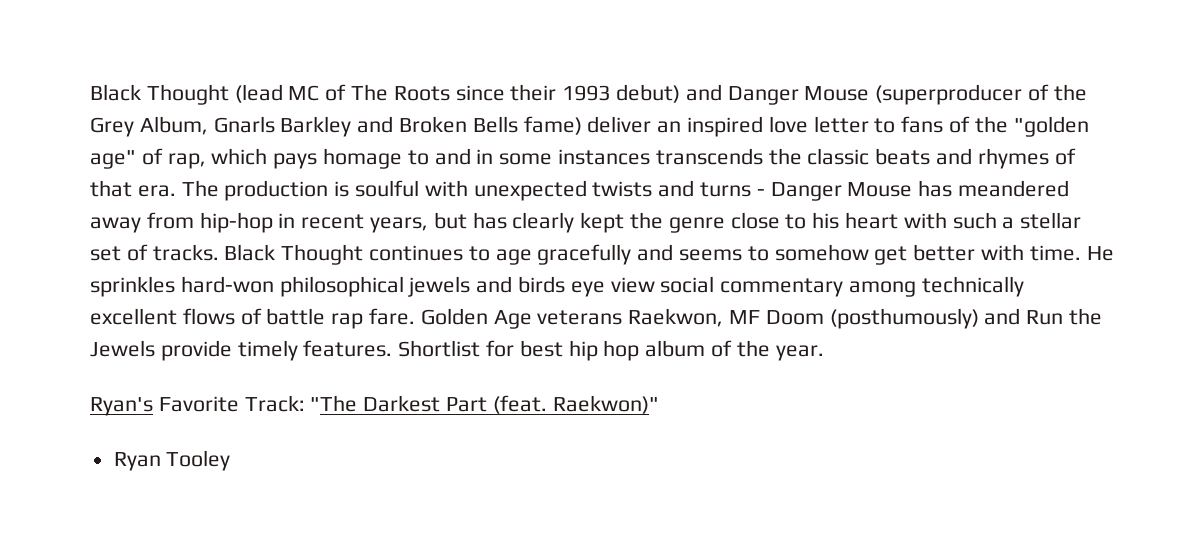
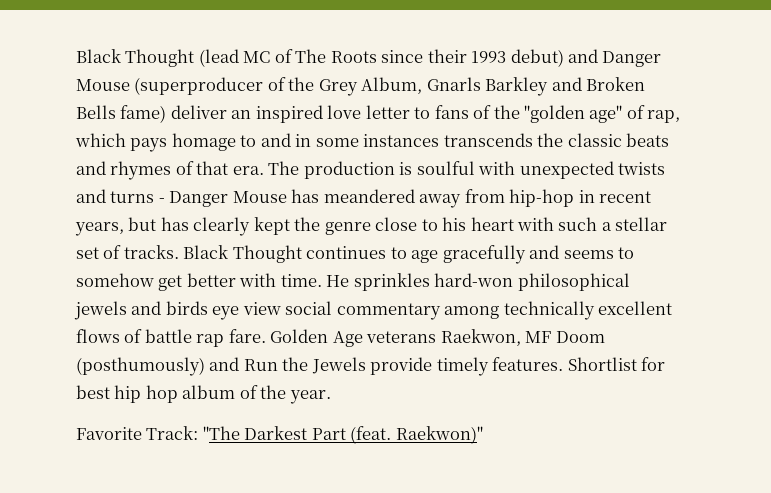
- Ryan's Favorite Track: "The Darkest Part (feat.
+ Favorite Track: "The Darkest Part (feat.
- Ryan Tooley

